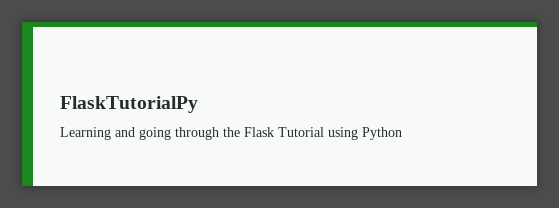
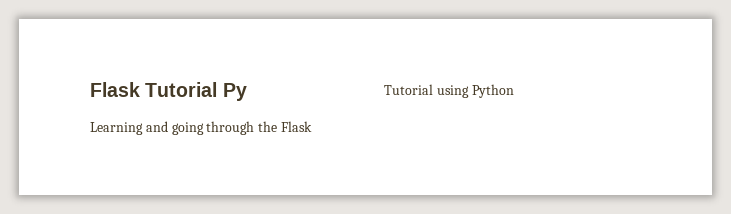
- FlaskTutorialPy
+ Flask Tutorial Py

